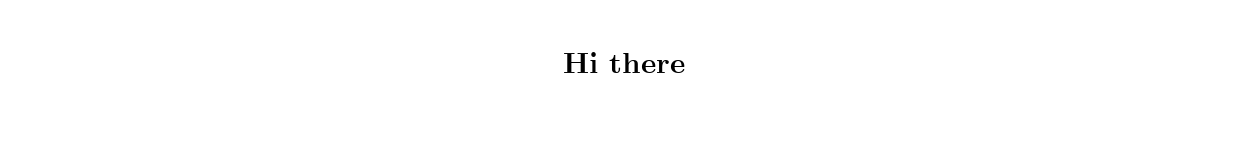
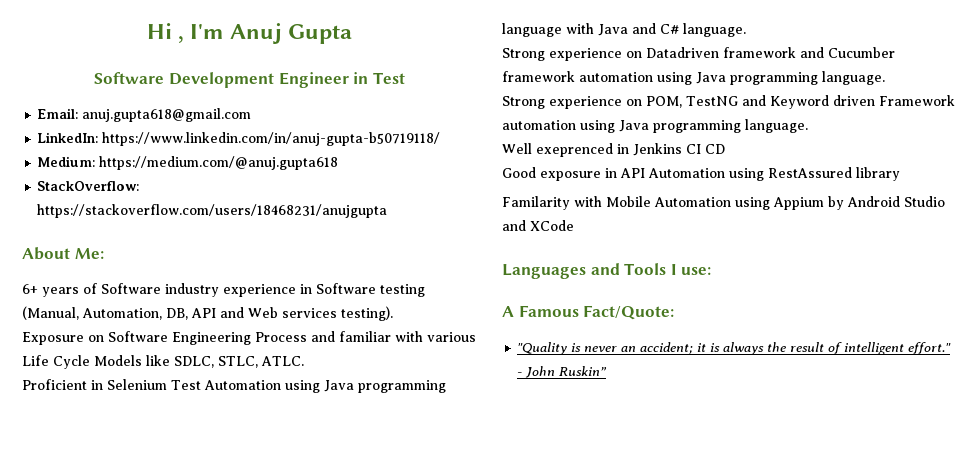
- Hi there
+ Hi , I'm Anuj Gupta
+ Software Development Engineer in Test
+ Email: anuj.gupta618@gmail.com
+ LinkedIn: https://www.linkedin.com/in/anuj-gupta-b50719118/
+ Medium: https://medium.com/@anuj.gupta618
+ StackOverflow: https://stackoverflow.com/users/18468231/anujgupta
+ About Me:
+ 6+ years of Software industry experience in Software testing (Manual, Automation, DB, API and Web services testing).
+ Exposure on Software Engineering Process and familiar with various Life Cycle Models like SDLC, STLC, ATLC.
+ Proficient in Selenium Test Automation using Java programming language with Java and C# language.
+ Strong experience on Datadriven framework and Cucumber framework automation using Java programming language.
+ Strong experience on POM, TestNG and Keyword driven Framework automation using Java programming language.
+ Well exeprenced in Jenkins CI CD
+ Good exposure in API Automation using RestAssured library
+ Familarity with Mobile Automation using Appium by Android Studio and XCode
+ Languages and Tools I use:
+ A Famous Fact/Quote:
+ "Quality is never an accident; it is always the result of intelligent effort." - John Ruskin”

